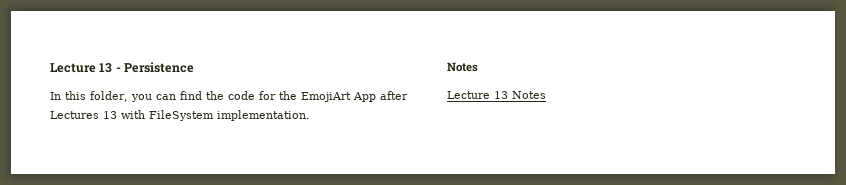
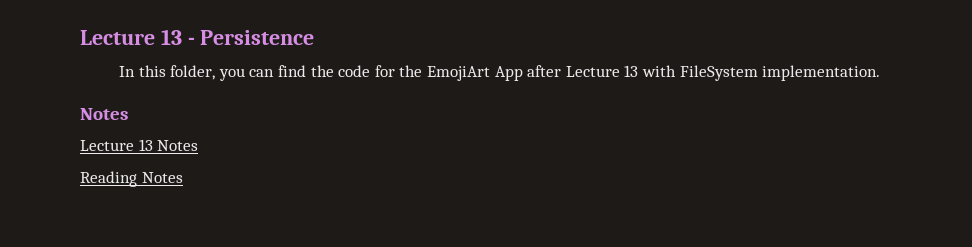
- In this folder, you can find the code for the EmojiArt App after Lectures 13 with FileSystem implementation.
+ In this folder, you can find the code for the EmojiArt App after Lecture 13 with FileSystem implementation.
+ Reading Notes

